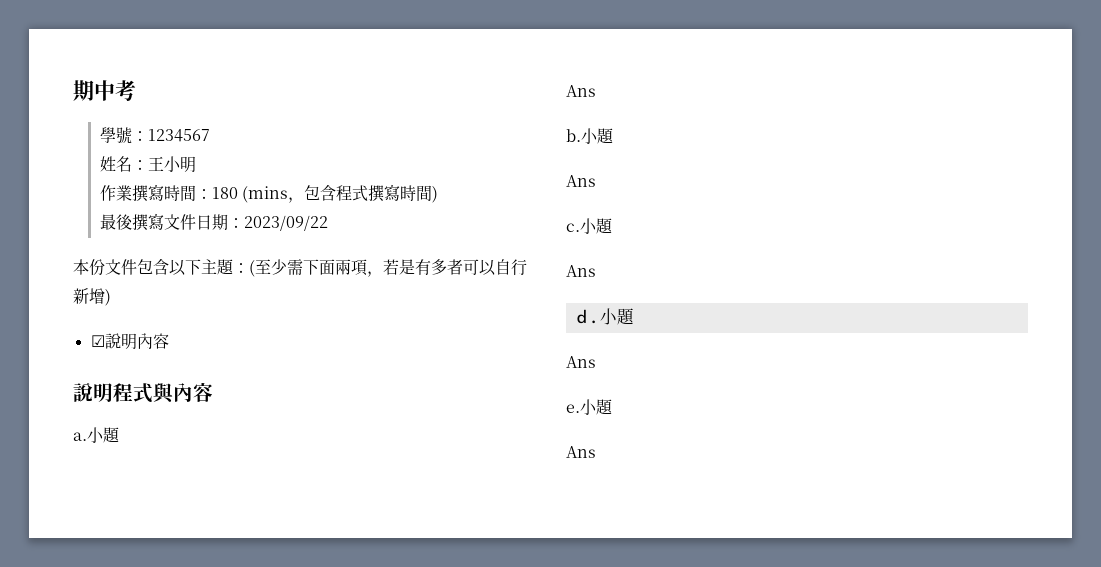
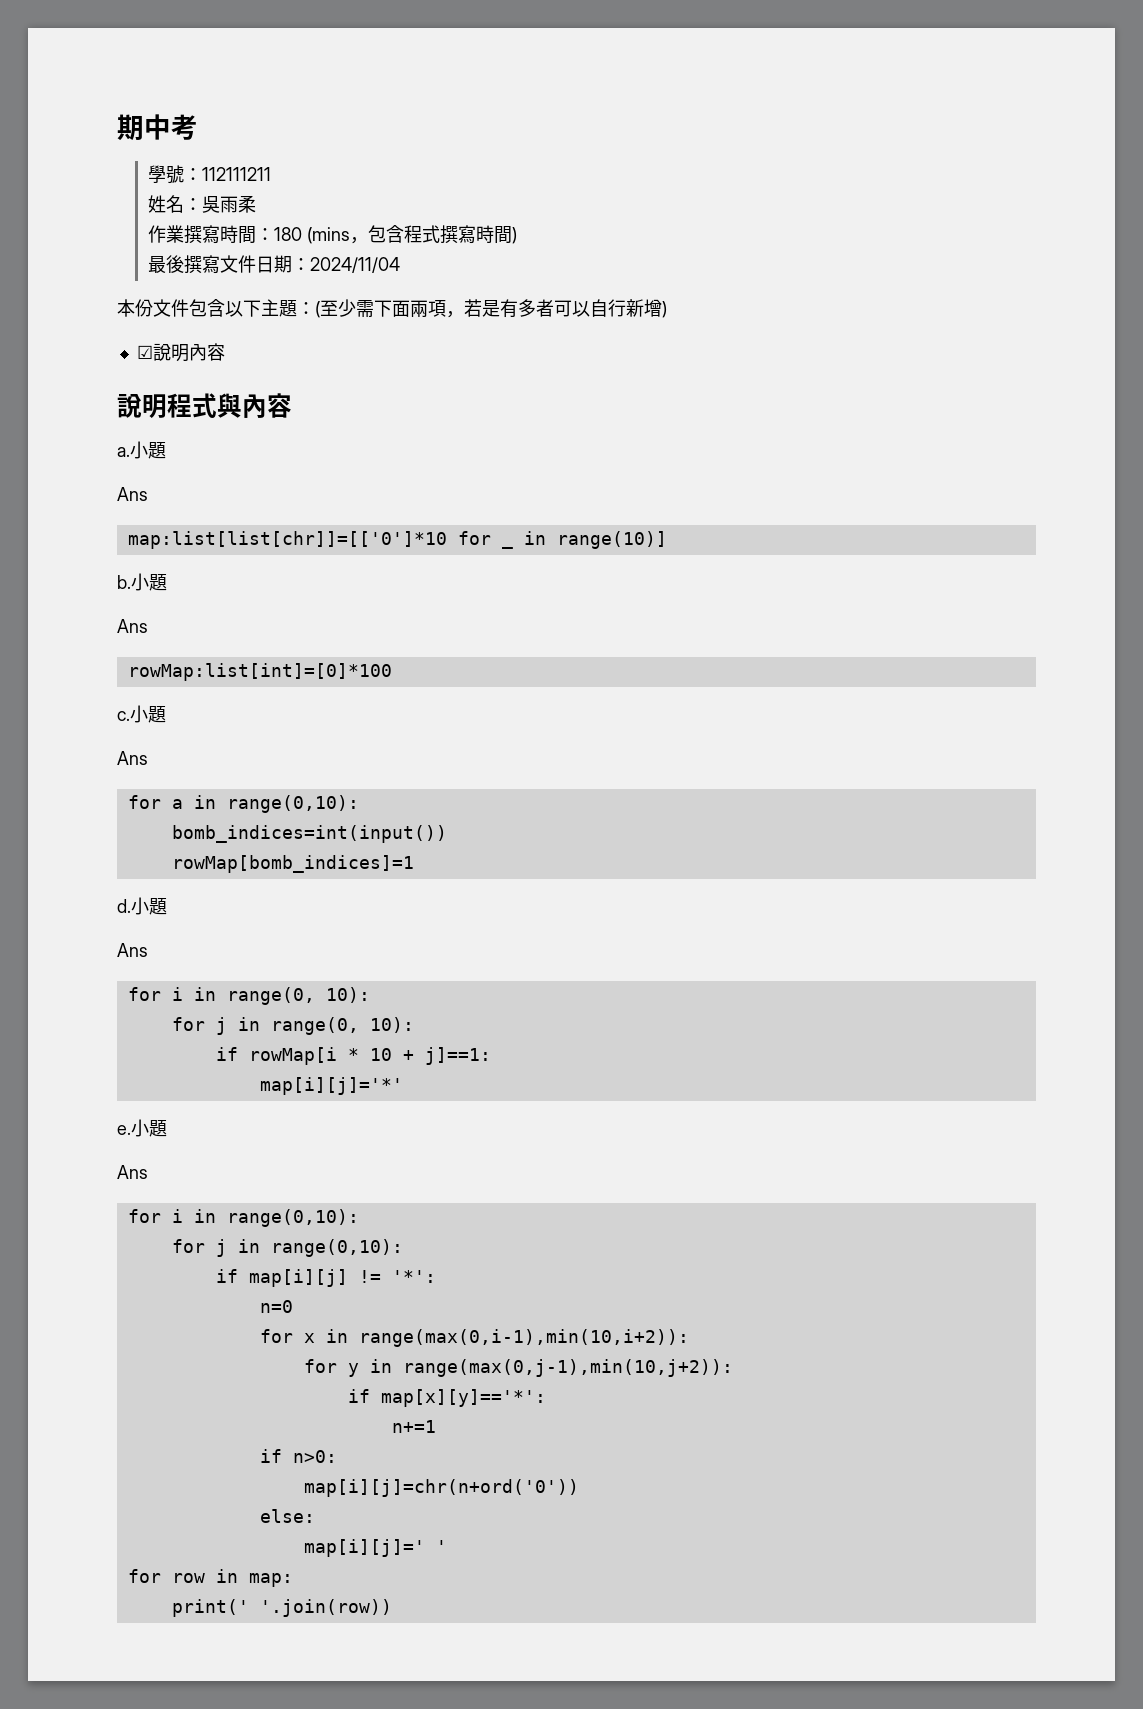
- 學號：1234567
+ 學號：112111211
- 姓名：王小明
+ 姓名：吳雨柔
- 最後撰寫文件日期：2023/09/22
+ 最後撰寫文件日期：2024/11/04
+ map:list[list[chr]]=[['0']*10 for _ in range(10)]
+ rowMap:list[int]=[0]*100
+ for a in range(0,10):
+ bomb_indices=int(input())
+ rowMap[bomb_indices]=1
  d.小題
  Ans
+ for i in range(0, 10):
+ for j in range(0, 10):
+ if rowMap[i * 10 + j]==1:
+ map[i][j]='*'
  e.小題
  Ans
+ for i in range(0,10):
+ for j in range(0,10):
+ if map[i][j] != '*':
+ n=0
+ for x in range(max(0,i-1),min(10,i+2)):
+ for y in range(max(0,j-1),min(10,j+2)):
+ if map[x][y]=='*':
+ n+=1
+ if n>0:
+ map[i][j]=chr(n+ord('0'))
+ else:
+ map[i][j]=' '
+ for row in map:
+ print(' '.join(row))

